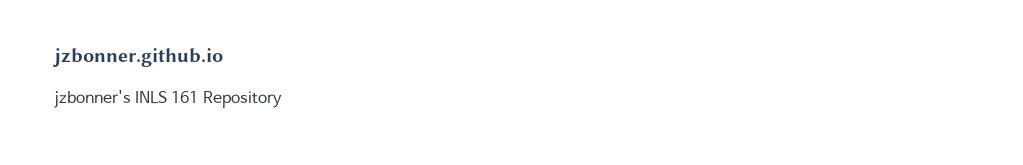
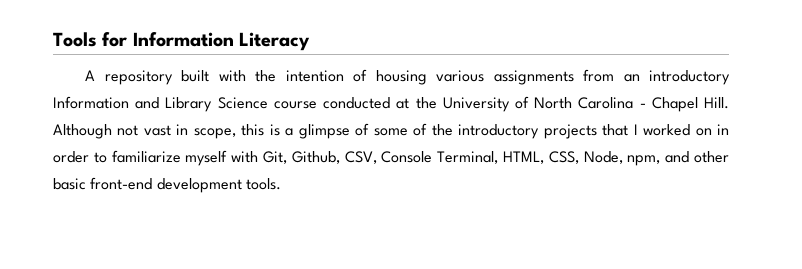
- jzbonner.github.io
- jzbonner's INLS 161 Repository
+ Tools for Information Literacy
+ A repository built with the intention of housing various assignments from an introductory Information and Library Science course conducted at the University of North Carolina - Chapel Hill. Although not vast in scope, this is a glimpse of some of the introductory projects that I worked on in order to familiarize myself with Git, Github, CSV, Console Terminal, HTML, CSS, Node, npm, and other basic front-end development tools.

